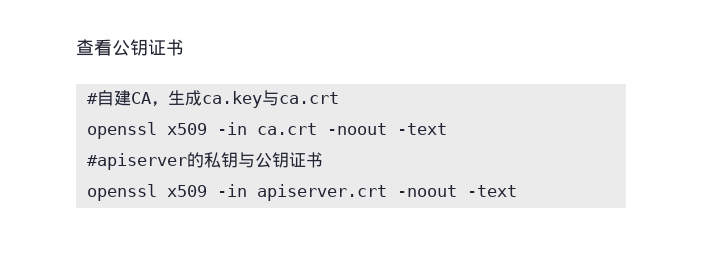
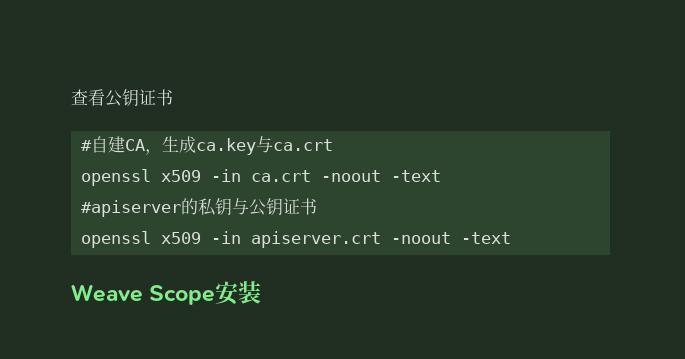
+ Weave Scope安装

